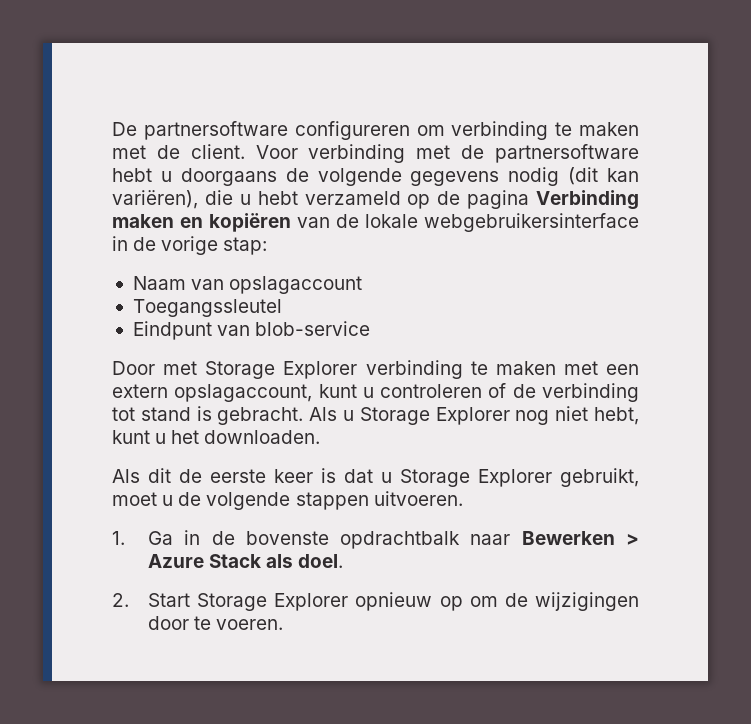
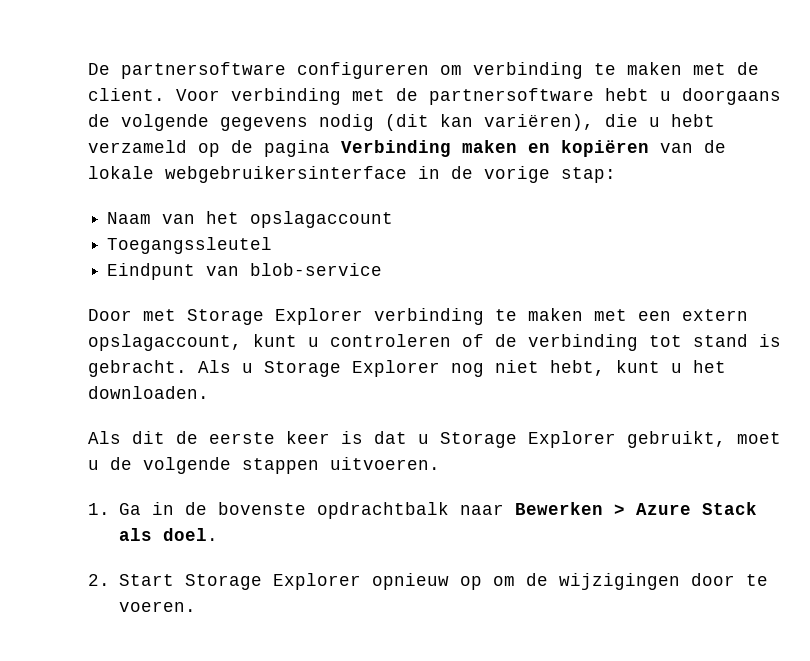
- Naam van opslagaccount
+ Naam van het opslagaccount

